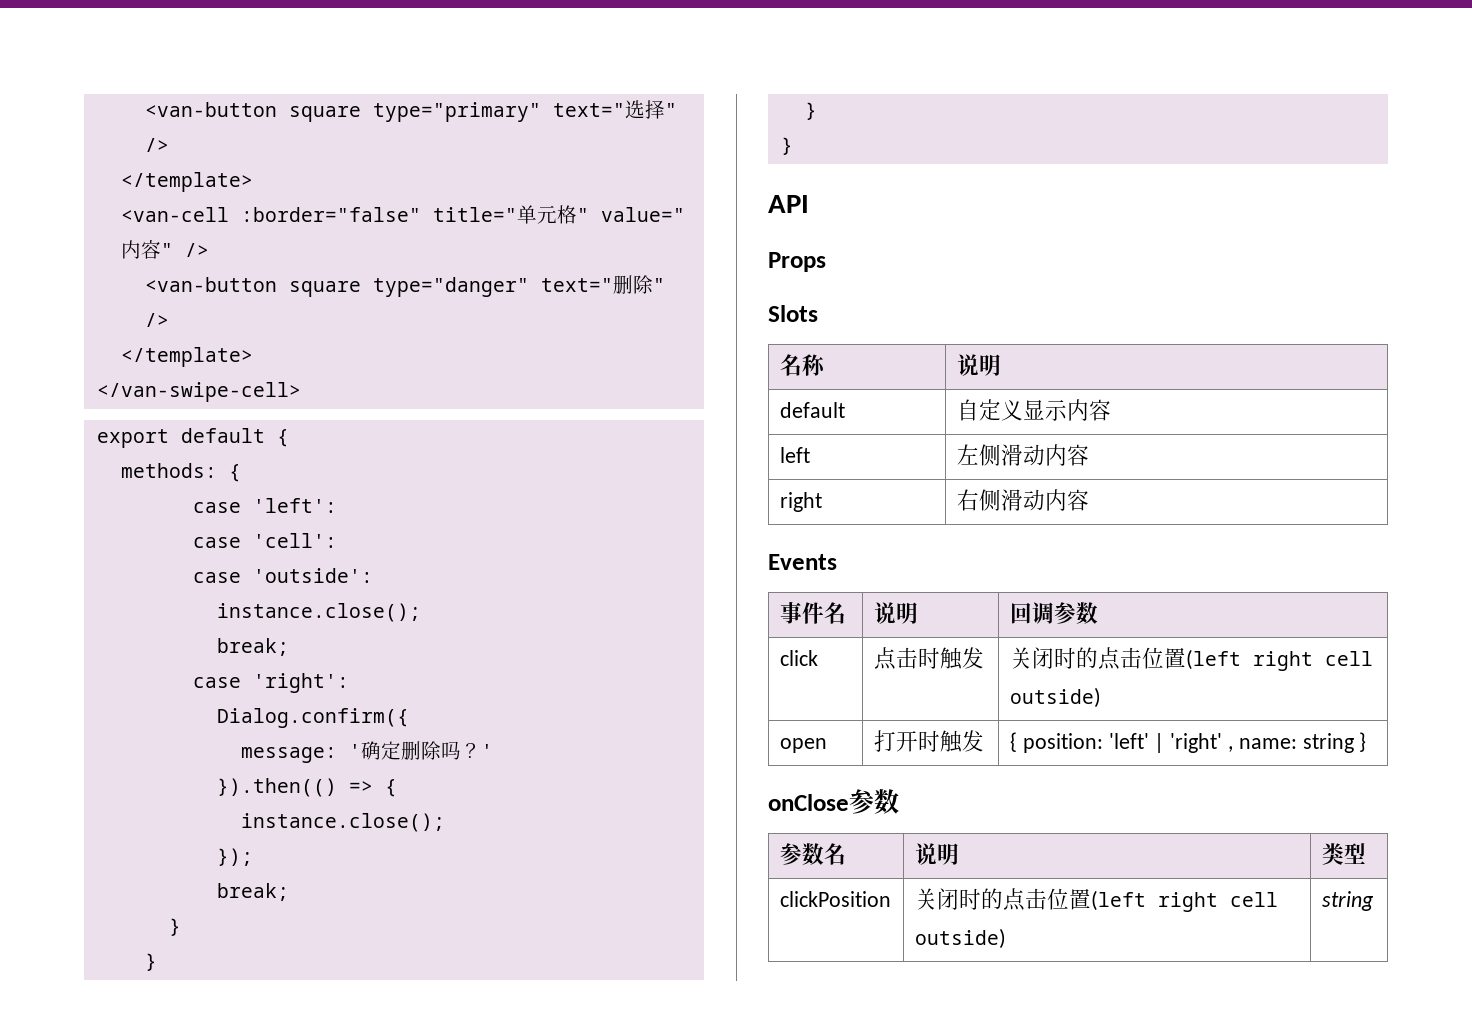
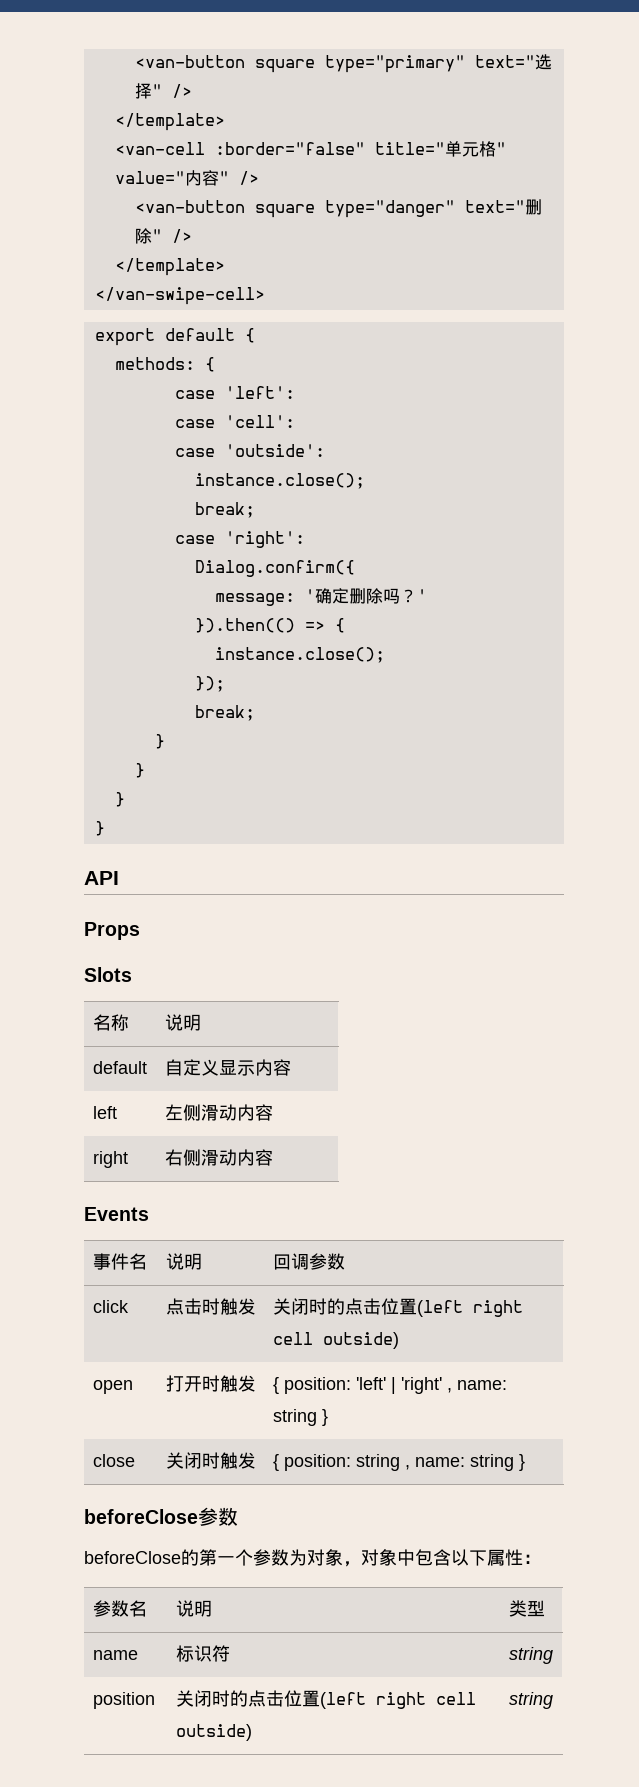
- onClose参数
+ close | 关闭时触发 | { position: string , name: string }
+ beforeClose参数
+ beforeClose的第一个参数为对象，对象中包含以下属性：
- clickPosition | 关闭时的点击位置(left right cell outside) | string
+ name | 标识符 | string
+ position | 关闭时的点击位置(left right cell outside) | string

